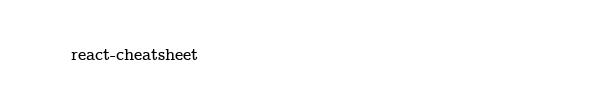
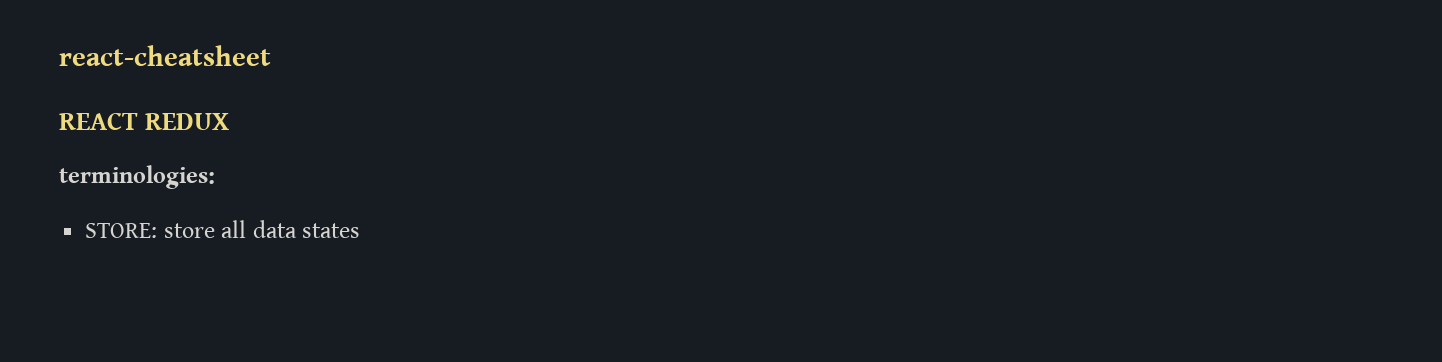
+ REACT REDUX
+ terminologies:
+ STORE: store all data states

